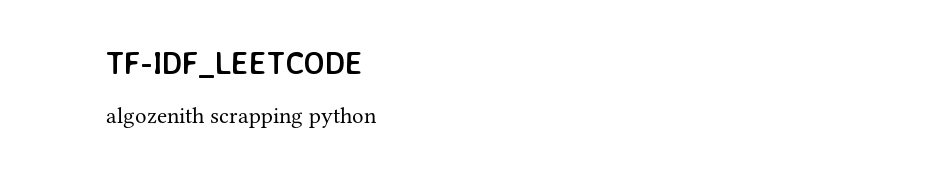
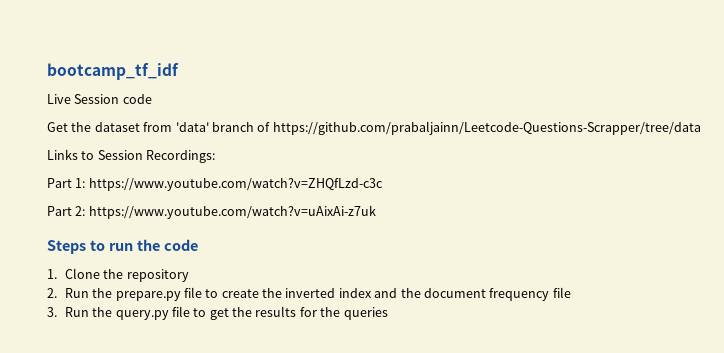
- TF-IDF_LEETCODE
- algozenith scrapping python
+ bootcamp_tf_idf
+ Live Session code
+ Get the dataset from 'data' branch of https://github.com/prabaljainn/Leetcode-Questions-Scrapper/tree/data
+ Links to Session Recordings:
+ Part 1: https://www.youtube.com/watch?v=ZHQfLzd-c3c
+ Part 2: https://www.youtube.com/watch?v=uAixAi-z7uk
+ Steps to run the code
+ 1. Clone the repository
+ 2. Run the prepare.py file to create the inverted index and the document frequency file
+ 3. Run the query.py file to get the results for the queries

